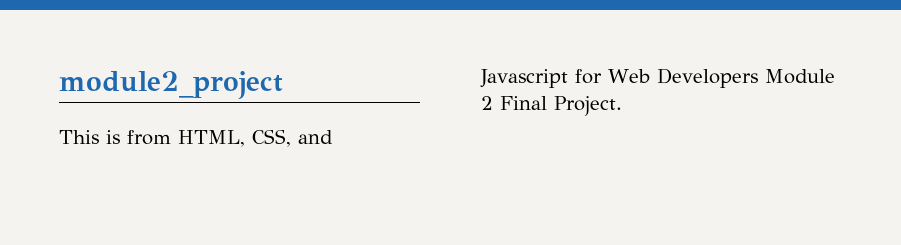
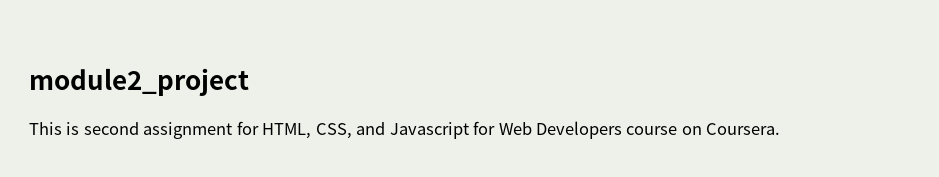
- This is from HTML, CSS, and Javascript for Web Developers Module 2 Final Project.
+ This is second assignment for HTML, CSS, and Javascript for Web Developers course on Coursera.

